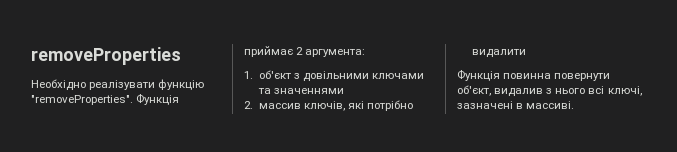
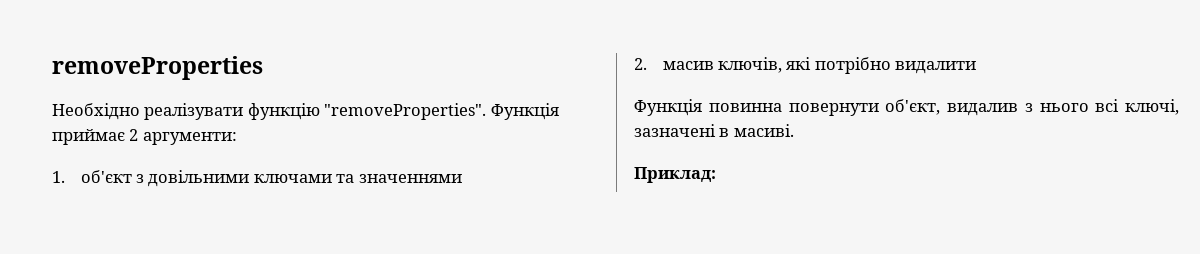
- Функція приймає 2 аргумента:
+ Функція приймає 2 аргументи:
- 2. массив ключів, які потрібно видалити
+ 2. масив ключів, які потрібно видалити
- Функція повинна повернути об'єкт, видалив з нього всі ключі, зазначені в массиві.
+ Функція повинна повернути об'єкт, видалив з нього всі ключі, зазначені в масиві.
+ Приклад:

